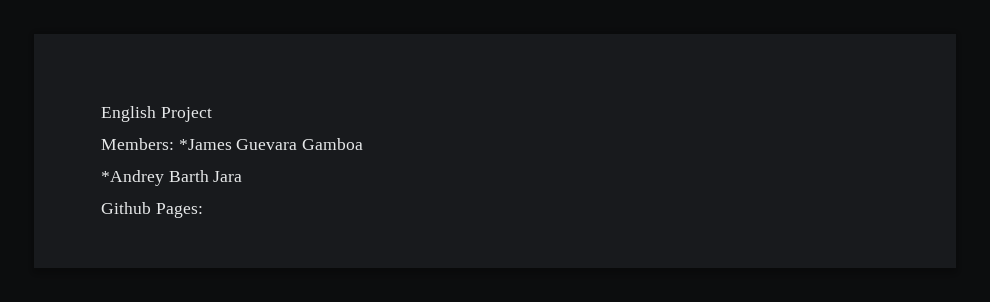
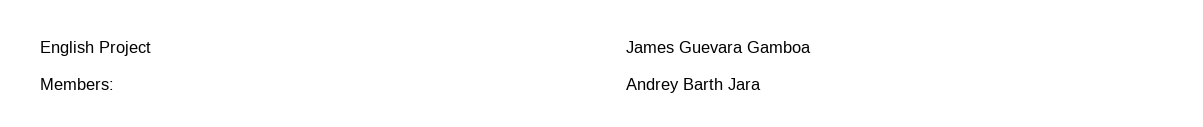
- Members: *James Guevara Gamboa
+ Members:
+ James Guevara Gamboa
- *Andrey Barth Jara
+ Andrey Barth Jara
- Github Pages:

